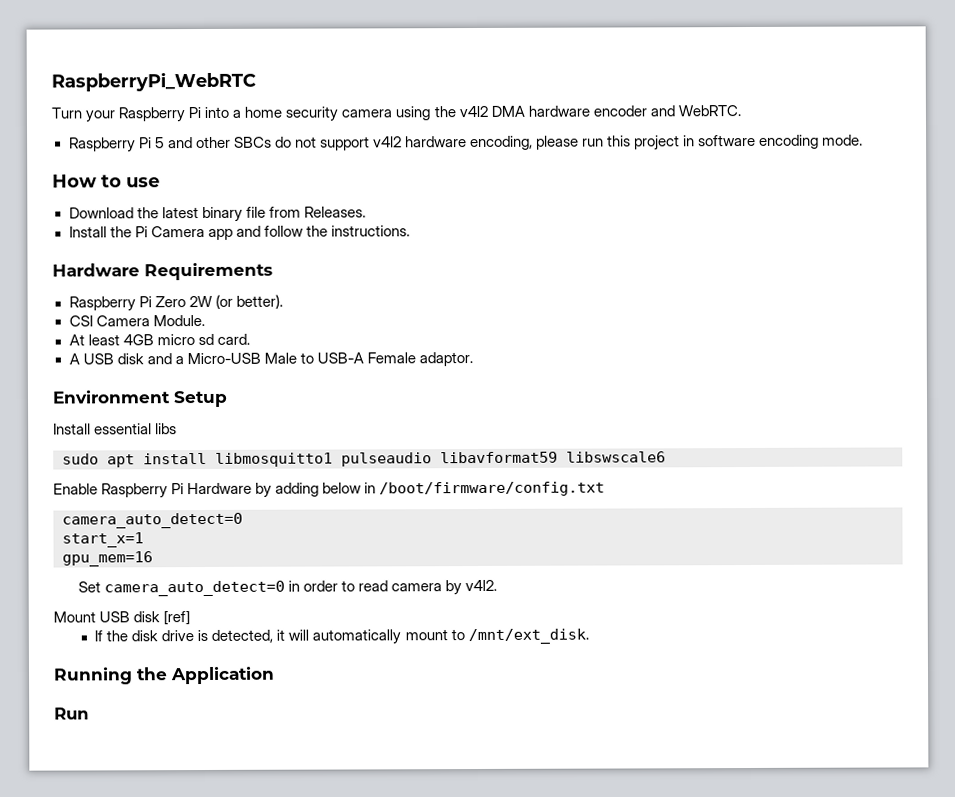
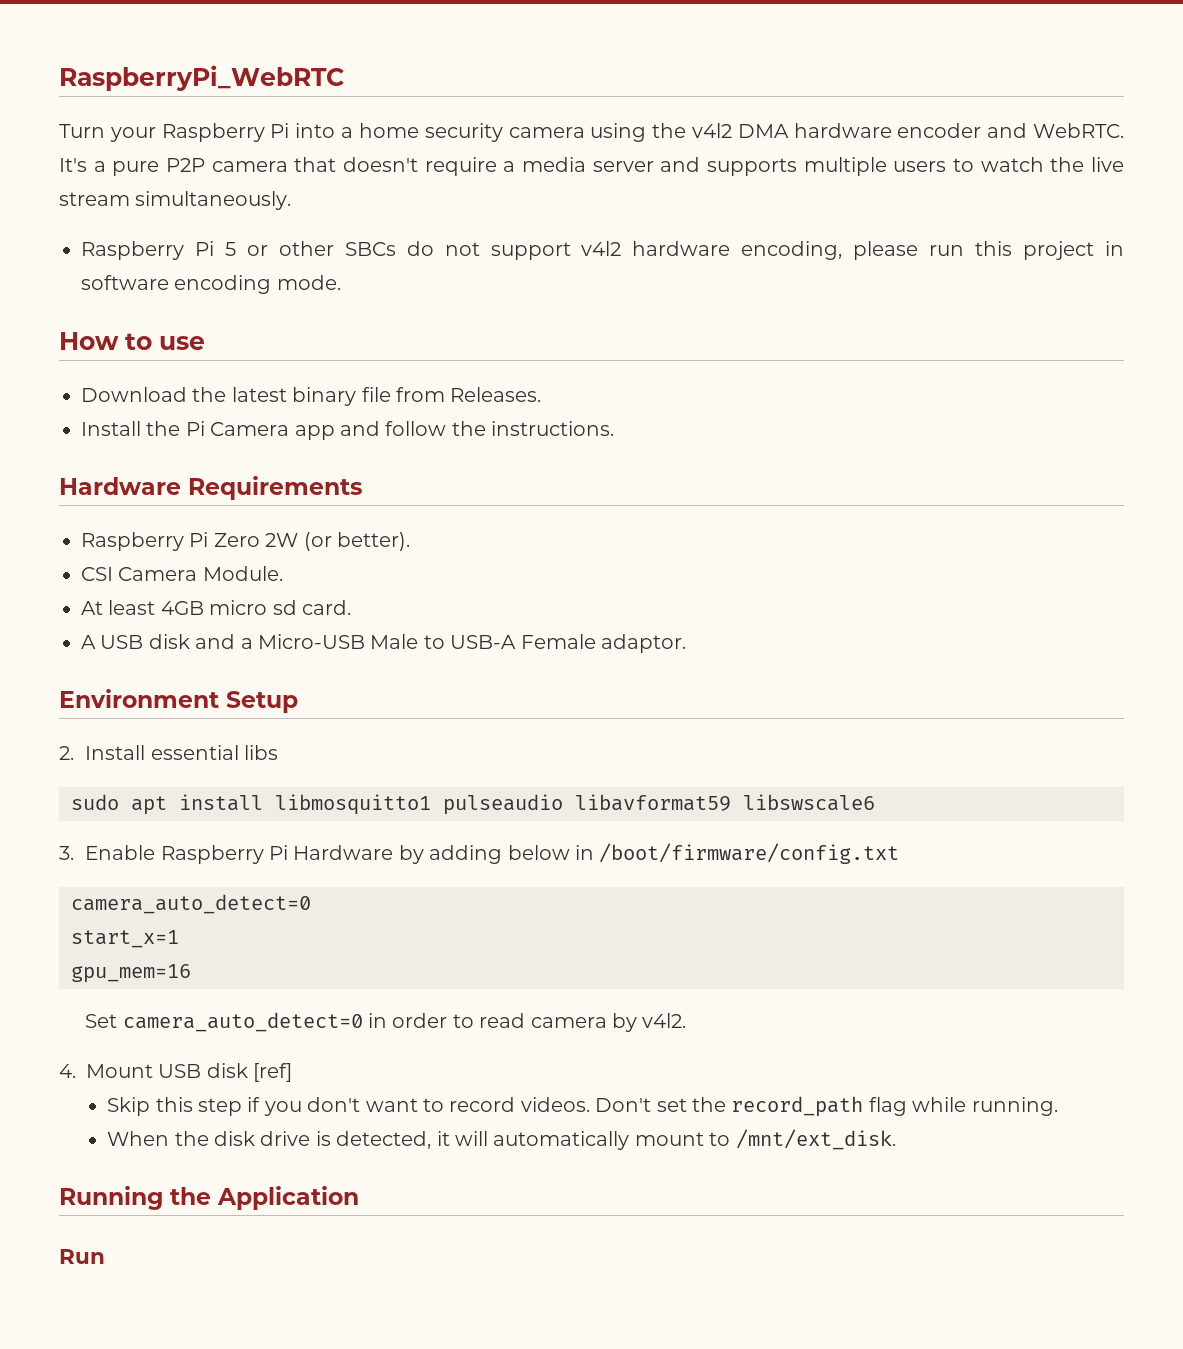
+ It's a pure P2P camera that doesn't require a media server and supports multiple users to watch the live stream simultaneously.
- Raspberry Pi 5 and other SBCs do not support v4l2 hardware encoding, please run this project in software encoding mode.
+ Raspberry Pi 5 or other SBCs do not support v4l2 hardware encoding, please run this project in software encoding mode.
- Install essential libs
+ 2. Install essential libs
- Enable Raspberry Pi Hardware by adding below in /boot/firmware/config.txt
+ 3. Enable Raspberry Pi Hardware by adding below in /boot/firmware/config.txt
- Mount USB disk [ref]
+ 4. Mount USB disk [ref]
- If the disk drive is detected, it will automatically mount to /mnt/ext_disk.
+ Skip this step if you don't want to record videos. Don't set the record_path flag while running.
+ When the disk drive is detected, it will automatically mount to /mnt/ext_disk.

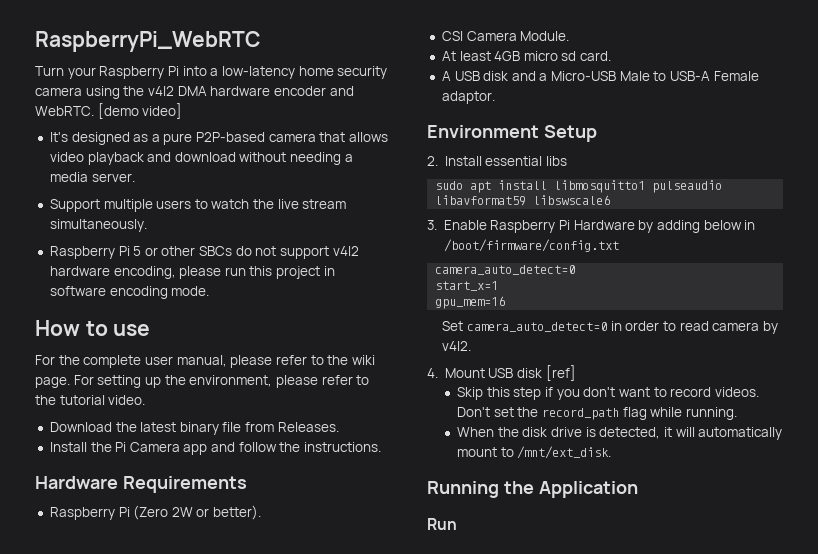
- Turn your Raspberry Pi into a home security camera using the v4l2 DMA hardware encoder and WebRTC.
+ Turn your Raspberry Pi into a low-latency home security camera using the v4l2 DMA hardware encoder and WebRTC.
- It's a pure P2P camera that doesn't require a media server and supports multiple users to watch the live stream simultaneously.
+ [demo video]
+ It's designed as a pure P2P-based camera that allows video playback and download without needing a media server.
+ Support multiple users to watch the live stream simultaneously.
+ For the complete user manual, please refer to the wiki page. For setting up the environment, please refer to the tutorial video.
- Raspberry Pi Zero 2W (or better).
+ Raspberry Pi (Zero 2W or better).

